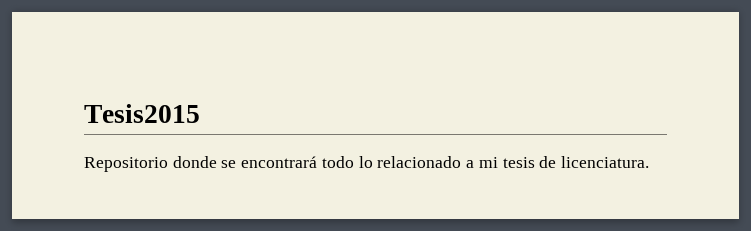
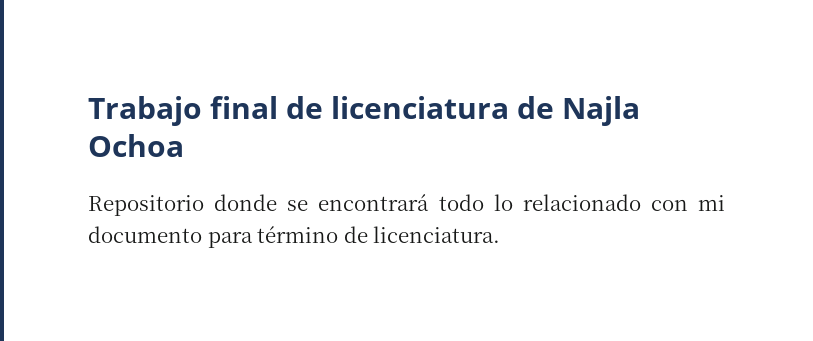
- Tesis2015
+ Trabajo final de licenciatura de Najla Ochoa
- Repositorio donde se encontrará todo lo relacionado a mi tesis de licenciatura.
+ Repositorio donde se encontrará todo lo relacionado con mi documento para término de licenciatura.

